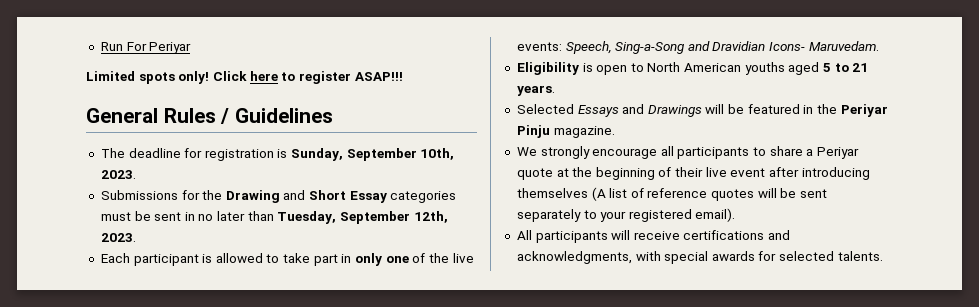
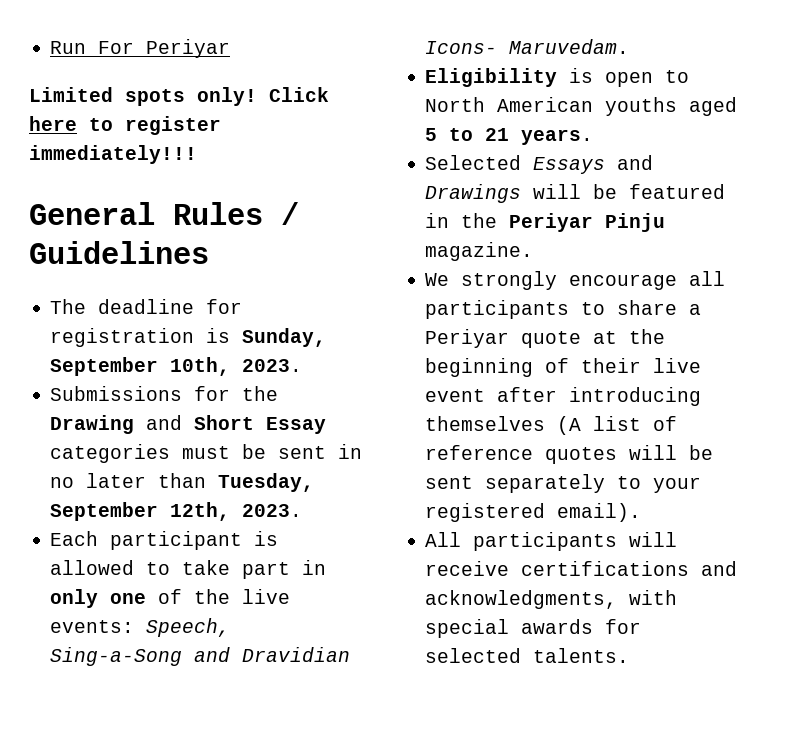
- Click here to register ASAP!!!
+ Click here to register immediately!!!

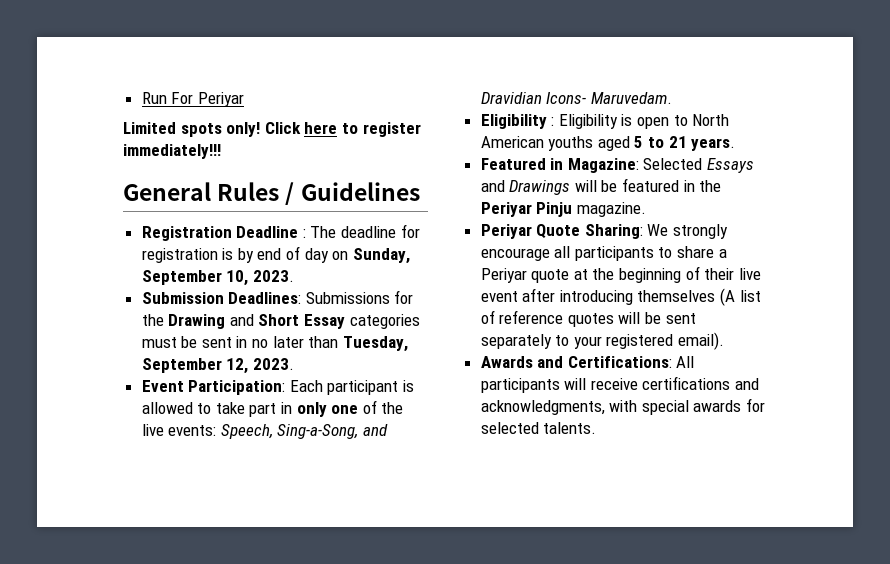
- The deadline for registration is Sunday, September 10th, 2023.
- Submissions for the Drawing and Short Essay categories must be sent in no later than Tuesday, September 12th, 2023.
- Each participant is allowed to take part in only one of the live events: Speech, Sing-a-Song and Dravidian Icons- Maruvedam.
+ Registration Deadline : The deadline for registration is by end of day on Sunday, September 10, 2023.
+ Submission Deadlines: Submissions for the Drawing and Short Essay categories must be sent in no later than Tuesday, September 12, 2023.
+ Event Participation: Each participant is allowed to take part in only one of the live events: Speech, Sing-a-Song, and Dravidian Icons- Maruvedam.
- Eligibility is open to North American youths aged 5 to 21 years.
+ Eligibility : Eligibility is open to North American youths aged 5 to 21 years.
- Selected Essays and Drawings will be featured in the Periyar Pinju magazine.
+ Featured in Magazine: Selected Essays and Drawings will be featured in the Periyar Pinju magazine.
- We strongly encourage all participants to share a Periyar quote at the beginning of their live event after introducing themselves (A list of reference quotes will be sent separately to your registered email).
+ Periyar Quote Sharing: We strongly encourage all participants to share a Periyar quote at the beginning of their live event after introducing themselves (A list of reference quotes will be sent separately to your registered email).
- All participants will receive certifications and acknowledgments, with special awards for selected talents.
+ Awards and Certifications: All participants will receive certifications and acknowledgments, with special awards for selected talents.

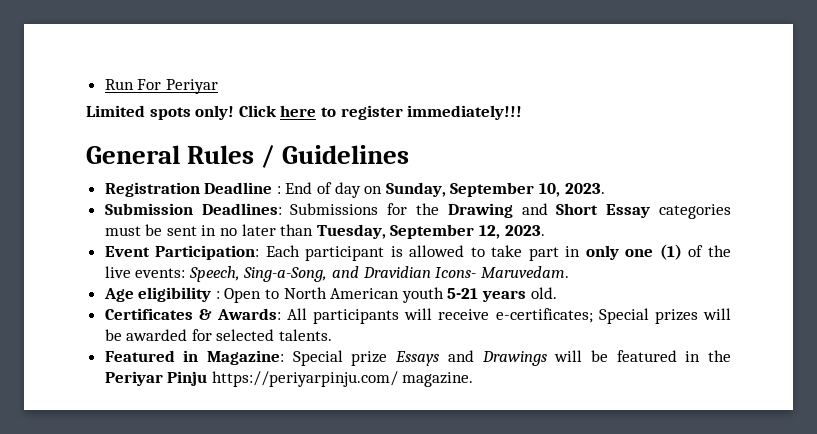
- Registration Deadline : The deadline for registration is by end of day on Sunday, September 10, 2023.
+ Registration Deadline : End of day on Sunday, September 10, 2023.
- Event Participation: Each participant is allowed to take part in only one of the live events: Speech, Sing-a-Song, and Dravidian Icons- Maruvedam.
+ Event Participation: Each participant is allowed to take part in only one (1) of the live events: Speech, Sing-a-Song, and Dravidian Icons- Maruvedam.
- Eligibility : Eligibility is open to North American youths aged 5 to 21 years.
+ Age eligibility : Open to North American youth 5-21 years old.
+ Certificates & Awards: All participants will receive e-certificates; Special prizes will be awarded for selected talents.
- Featured in Magazine: Selected Essays and Drawings will be featured in the Periyar Pinju magazine.
+ Featured in Magazine: Special prize Essays and Drawings will be featured in the Periyar Pinju https://periyarpinju.com/ magazine.
- Periyar Quote Sharing: We strongly encourage all participants to share a Periyar quote at the beginning of their live event after introducing themselves (A list of reference quotes will be sent separately to your registered email).
- Awards and Certifications: All participants will receive certifications and acknowledgments, with special awards for selected talents.

